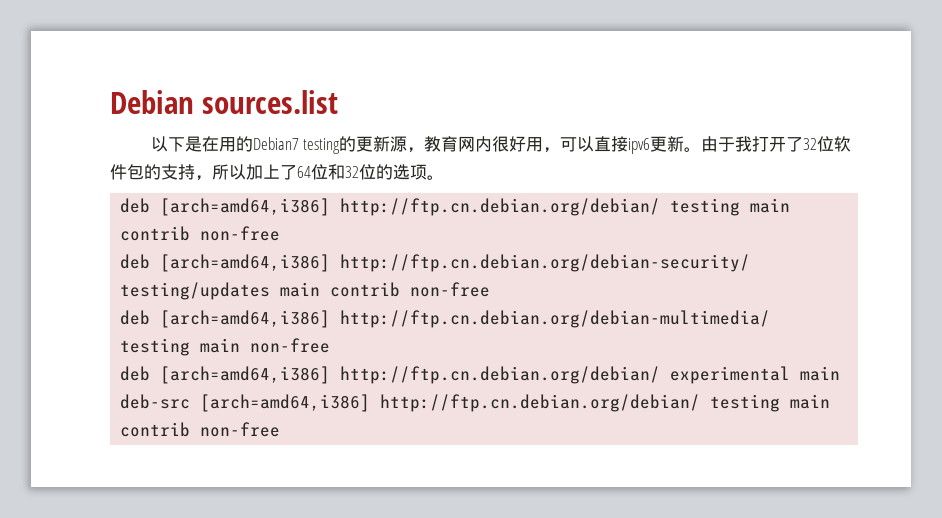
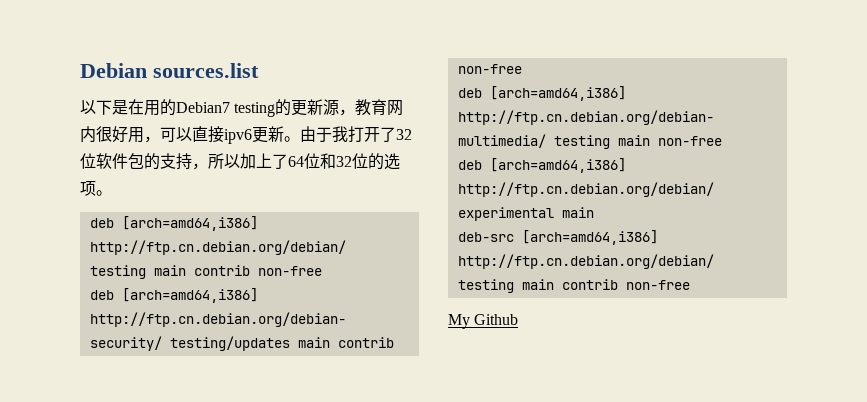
+ My Github

